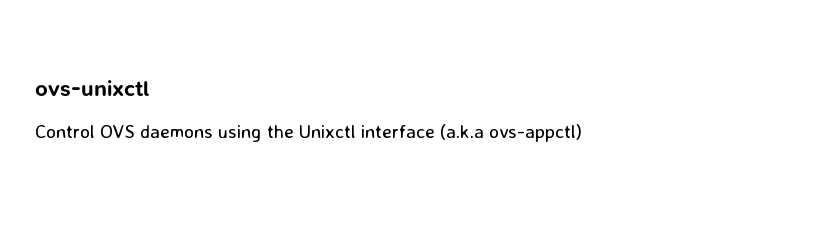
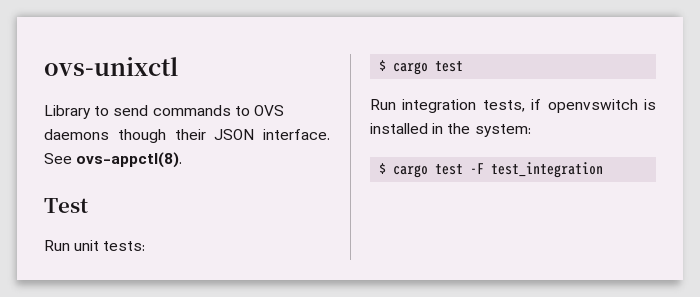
- Control OVS daemons using the Unixctl interface (a.k.a ovs-appctl)
+ Library to send commands to OVS daemons though their JSON interface. See ovs-appctl(8).
+ Test
+ Run unit tests:
+ $ cargo test
+ Run integration tests, if openvswitch is installed in the system:
+ $ cargo test -F test_integration

